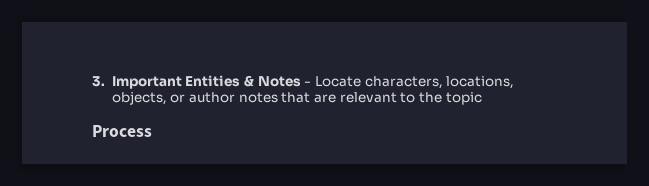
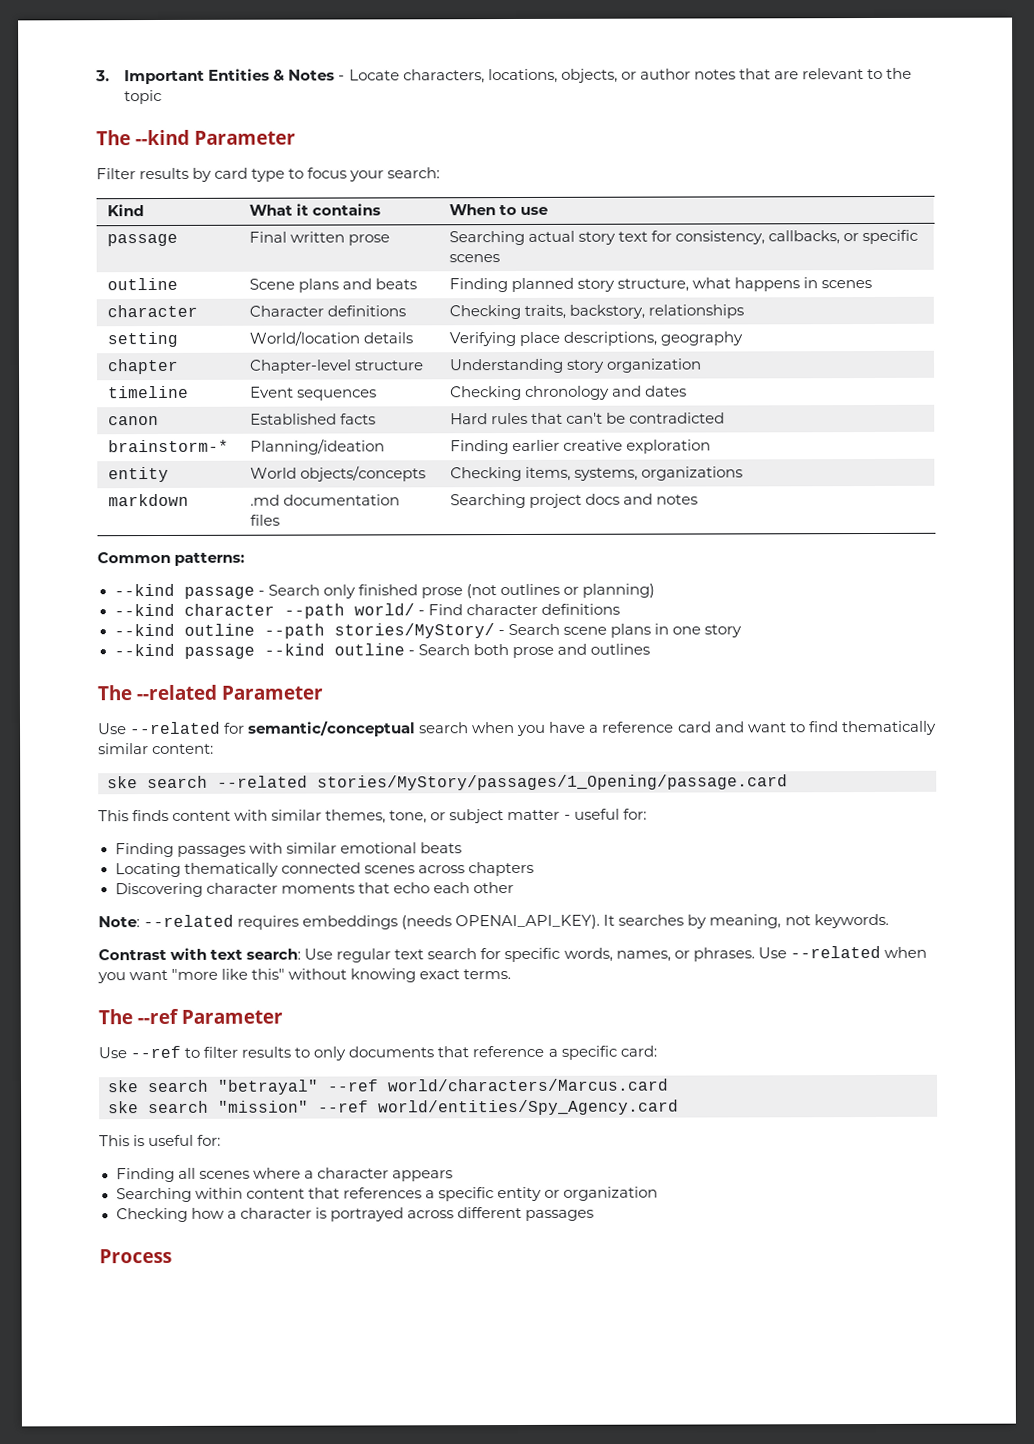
+ The --kind Parameter
+ Filter results by card type to focus your search:
+ Kind | What it contains | When to use
+ passage | Final written prose | Searching actual story text for consistency, callbacks, or specific scenes
+ outline | Scene plans and beats | Finding planned story structure, what happens in scenes
+ character | Character definitions | Checking traits, backstory, relationships
+ setting | World/location details | Verifying place descriptions, geography
+ chapter | Chapter-level structure | Understanding story organization
+ timeline | Event sequences | Checking chronology and dates
+ canon | Established facts | Hard rules that can't be contradicted
+ brainstorm-* | Planning/ideation | Finding earlier creative exploration
+ entity | World objects/concepts | Checking items, systems, organizations
+ markdown | .md documentation files | Searching project docs and notes
+ Common patterns:
+ --kind passage - Search only finished prose (not outlines or planning)
+ --kind character --path world/ - Find character definitions
+ --kind outline --path stories/MyStory/ - Search scene plans in one story
+ --kind passage --kind outline - Search both prose and outlines
+ The --related Parameter
+ Use --related for semantic/conceptual search when you have a reference card and want to find thematically similar content:
+ ske search --related stories/MyStory/passages/1_Opening/passage.card
+ This finds content with similar themes, tone, or subject matter - useful for:
+ Finding passages with similar emotional beats
+ Locating thematically connected scenes across chapters
+ Discovering character moments that echo each other
+ Note: --related requires embeddings (needs OPENAI_API_KEY). It searches by meaning, not keywords.
+ Contrast with text search: Use regular text search for specific words, names, or phrases. Use --related when you want "more like this" without knowing exact terms.
+ The --ref Parameter
+ Use --ref to filter results to only documents that reference a specific card:
+ ske search "betrayal" --ref world/characters/Marcus.card
+ ske search "mission" --ref world/entities/Spy_Agency.card
+ This is useful for:
+ Finding all scenes where a character appears
+ Searching within content that references a specific entity or organization
+ Checking how a character is portrayed across different passages

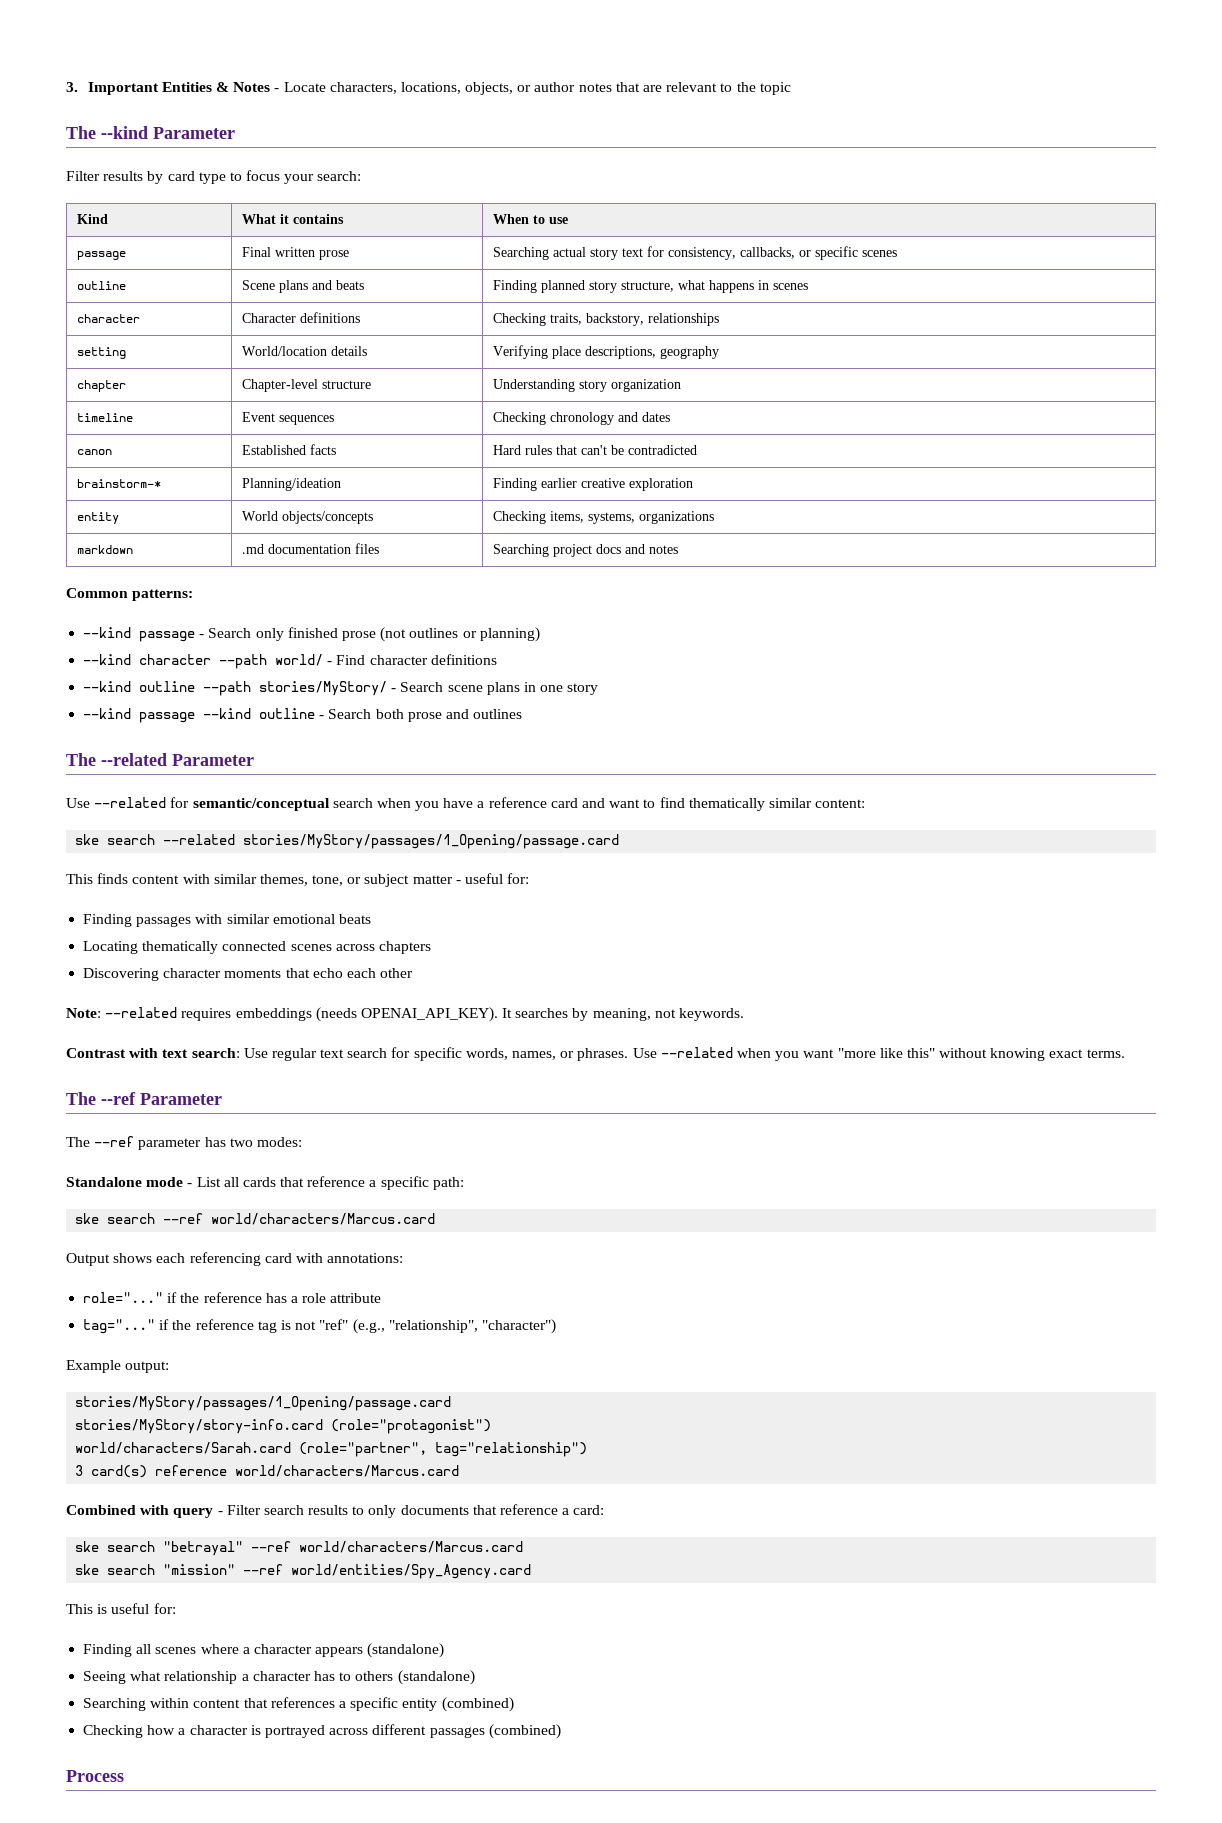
- Use --ref to filter results to only documents that reference a specific card:
+ The --ref parameter has two modes:
+ Standalone mode - List all cards that reference a specific path:
+ ske search --ref world/characters/Marcus.card
+ Output shows each referencing card with annotations:
+ role="..." if the reference has a role attribute
+ tag="..." if the reference tag is not "ref" (e.g., "relationship", "character")
+ Example output:
+ stories/MyStory/passages/1_Opening/passage.card
+ stories/MyStory/story-info.card (role="protagonist")
+ world/characters/Sarah.card (role="partner", tag="relationship")
+ 3 card(s) reference world/characters/Marcus.card
+ Combined with query - Filter search results to only documents that reference a card:
- Finding all scenes where a character appears
+ Finding all scenes where a character appears (standalone)
+ Seeing what relationship a character has to others (standalone)
- Searching within content that references a specific entity or organization
+ Searching within content that references a specific entity (combined)
- Checking how a character is portrayed across different passages
+ Checking how a character is portrayed across different passages (combined)

